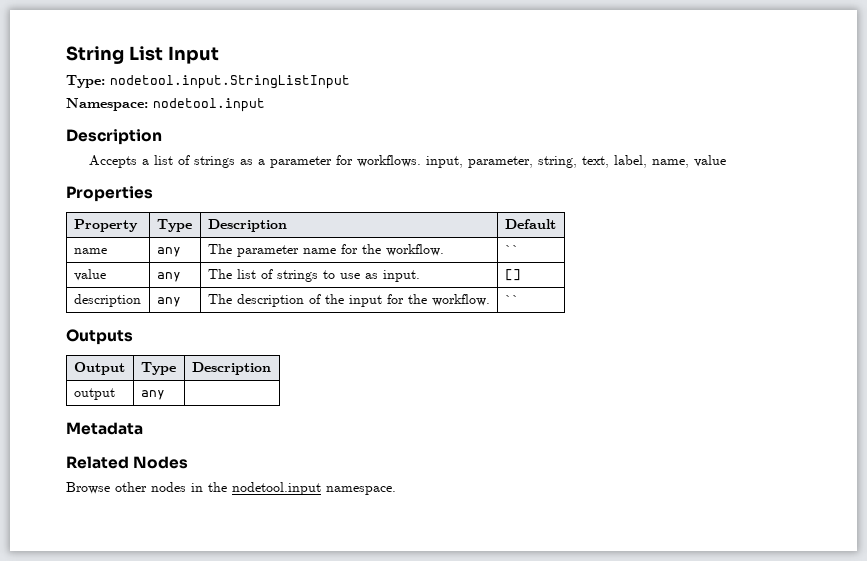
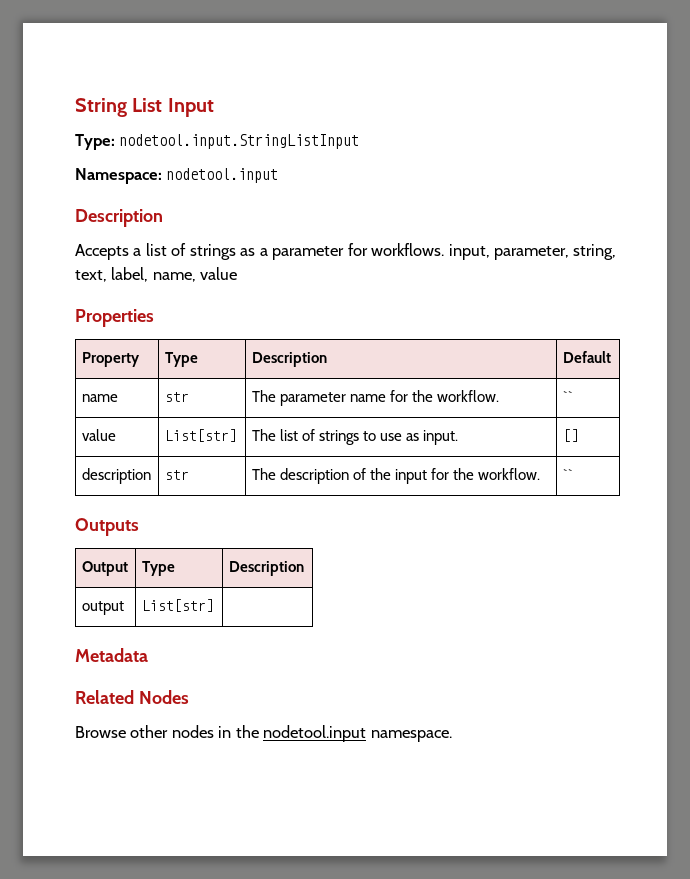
- name | any | The parameter name for the workflow. | ``
+ name | str | The parameter name for the workflow. | ``
- value | any | The list of strings to use as input. | []
+ value | List[str] | The list of strings to use as input. | []
- description | any | The description of the input for the workflow. | ``
+ description | str | The description of the input for the workflow. | ``
- output | any |
+ output | List[str] |

